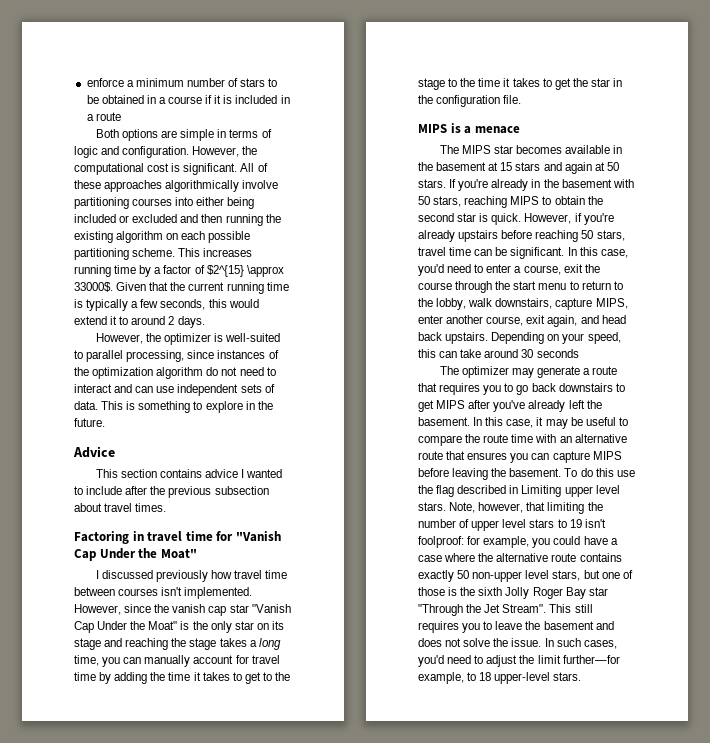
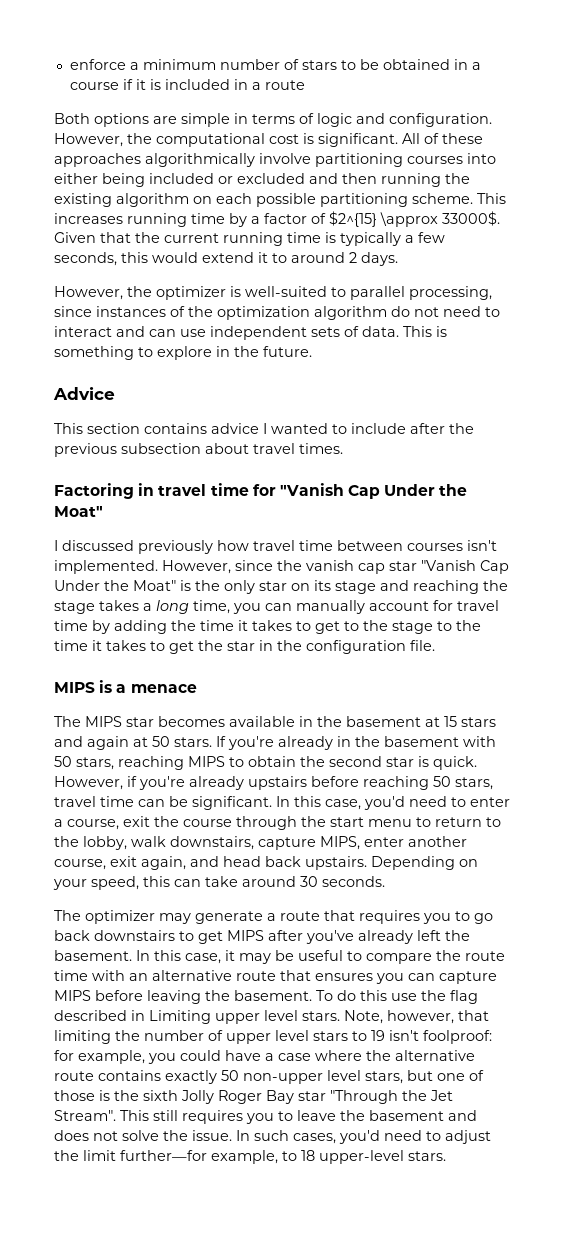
- Depending on your speed, this can take around 30 seconds
+ Depending on your speed, this can take around 30 seconds.

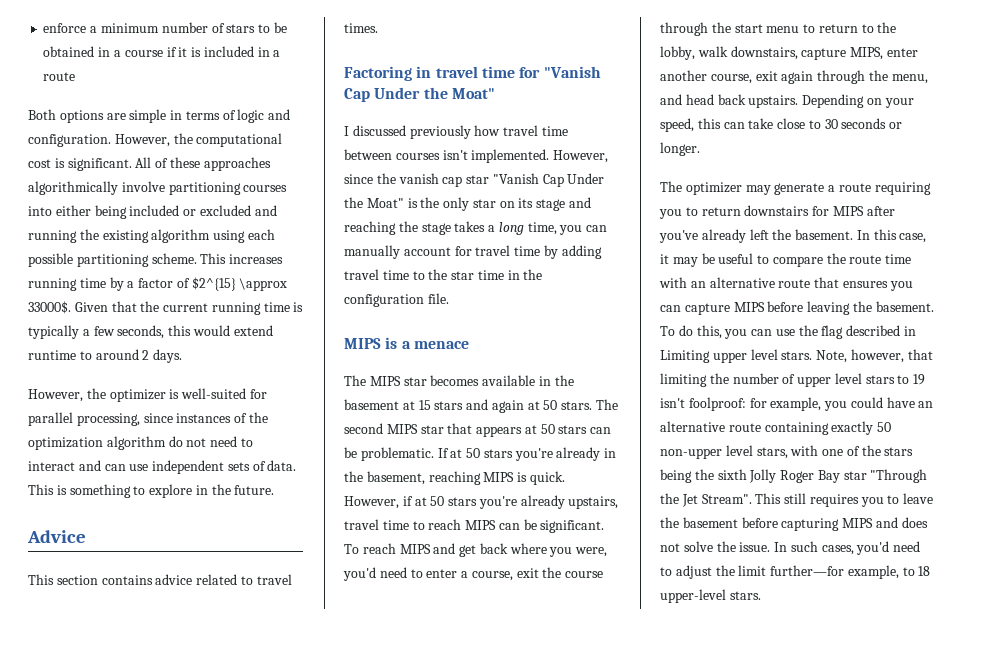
- All of these approaches algorithmically involve partitioning courses into either being included or excluded and then running the existing algorithm on each possible partitioning scheme.
+ All of these approaches algorithmically involve partitioning courses into either being included or excluded and running the existing algorithm using each possible partitioning scheme.
- Given that the current running time is typically a few seconds, this would extend it to around 2 days.
+ Given that the current running time is typically a few seconds, this would extend runtime to around 2 days.
- However, the optimizer is well-suited to parallel processing, since instances of the optimization algorithm do not need to interact and can use independent sets of data.
+ However, the optimizer is well-suited for parallel processing, since instances of the optimization algorithm do not need to interact and can use independent sets of data.
- This section contains advice I wanted to include after the previous subsection about travel times.
+ This section contains advice related to travel times.
- However, since the vanish cap star "Vanish Cap Under the Moat" is the only star on its stage and reaching the stage takes a long time, you can manually account for travel time by adding the time it takes to get to the stage to the time it takes to get the star in the configuration file.
+ However, since the vanish cap star "Vanish Cap Under the Moat" is the only star on its stage and reaching the stage takes a long time, you can manually account for travel time by adding travel time to the star time in the configuration file.
- If you're already in the basement with 50 stars, reaching MIPS to obtain the second star is quick. However, if you're already upstairs before reaching 50 stars, travel time can be significant. In this case, you'd need to enter a course, exit the course through the start menu to return to the lobby, walk downstairs, capture MIPS, enter another course, exit again, and head back upstairs.
+ The second MIPS star that appears at 50 stars can be problematic. If at 50 stars you're already in the basement, reaching MIPS is quick. However, if at 50 stars you're already upstairs, travel time to reach MIPS can be significant. To reach MIPS and get back where you were, you'd need to enter a course, exit the course through the start menu to return to the lobby, walk downstairs, capture MIPS, enter another course, exit again through the menu, and head back upstairs.
- Depending on your speed, this can take around 30 seconds.
+ Depending on your speed, this can take close to 30 seconds or longer.
- The optimizer may generate a route that requires you to go back downstairs to get MIPS after you've already left the basement.
+ The optimizer may generate a route requiring you to return downstairs for MIPS after you've already left the basement.
- To do this use the flag described in Limiting upper level stars.
+ To do this, you can use the flag described in Limiting upper level stars.
- Note, however, that limiting the number of upper level stars to 19 isn't foolproof: for example, you could have a case where the alternative route contains exactly 50 non-upper level stars, but one of those is the sixth Jolly Roger Bay star "Through the Jet Stream".
+ Note, however, that limiting the number of upper level stars to 19 isn't foolproof: for example, you could have an alternative route containing exactly 50 non-upper level stars, with one of the stars being the sixth Jolly Roger Bay star "Through the Jet Stream".
- This still requires you to leave the basement and does not solve the issue.
+ This still requires you to leave the basement before capturing MIPS and does not solve the issue.

